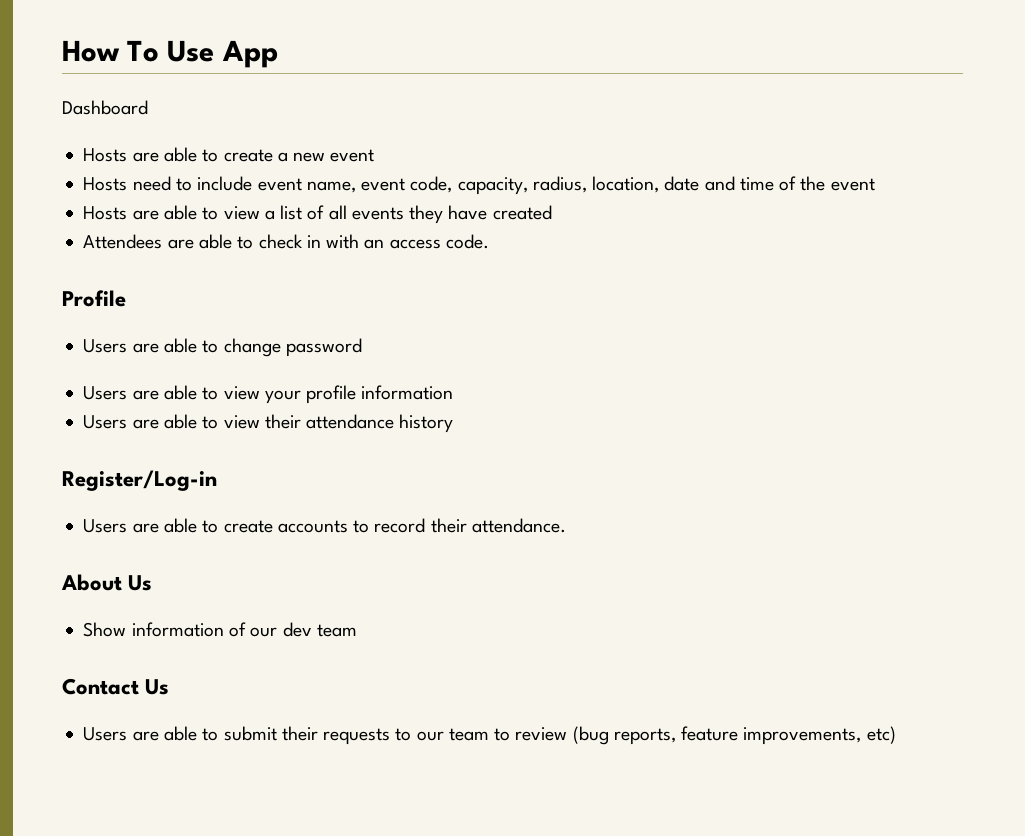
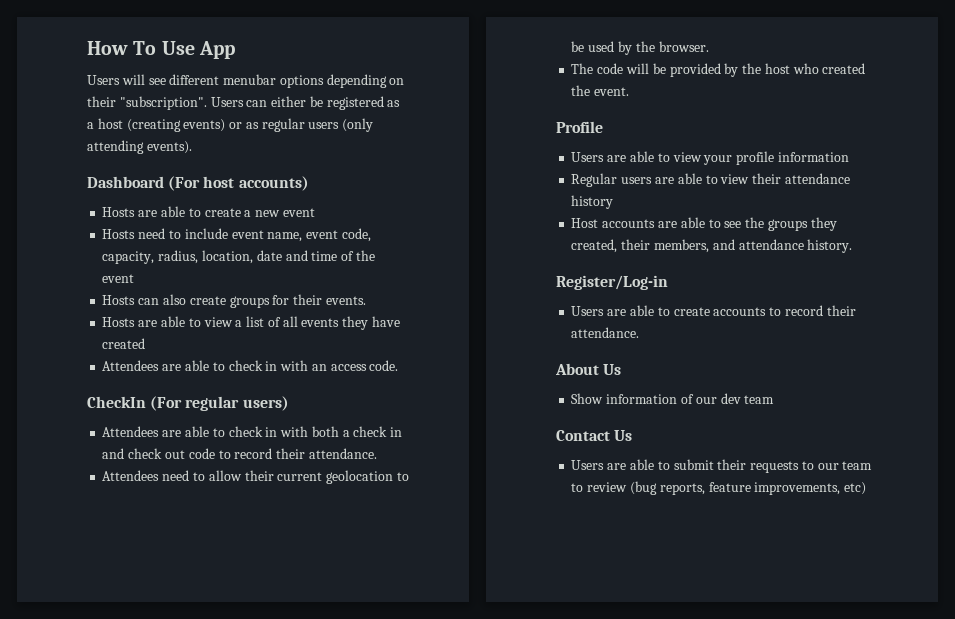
- Dashboard
+ Users will see different menubar options depending on their "subscription". Users can either be registered as a host (creating events) or as regular users (only attending events).
+ Dashboard (For host accounts)
+ Hosts can also create groups for their events.
+ CheckIn (For regular users)
+ Attendees are able to check in with both a check in and check out code to record their attendance.
+ Attendees need to allow their current geolocation to be used by the browser.
+ The code will be provided by the host who created the event.
  Profile
- Users are able to change password
- Users are able to view their attendance history
+ Regular users are able to view their attendance history
+ Host accounts are able to see the groups they created, their members, and attendance history.

